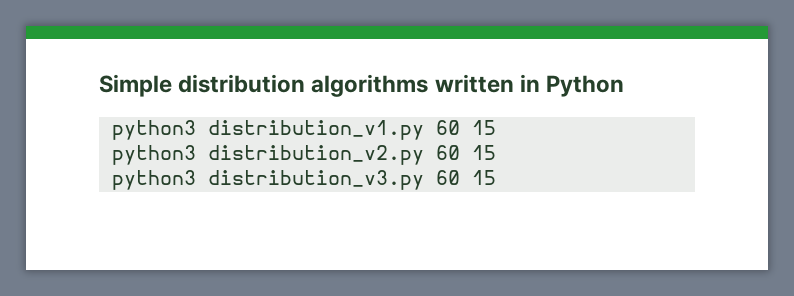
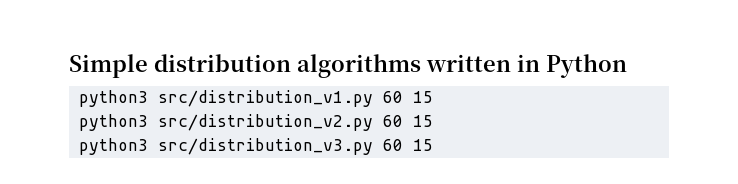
- python3 distribution_v1.py 60 15
- python3 distribution_v2.py 60 15
- python3 distribution_v3.py 60 15
+ python3 src/distribution_v1.py 60 15
+ python3 src/distribution_v2.py 60 15
+ python3 src/distribution_v3.py 60 15

